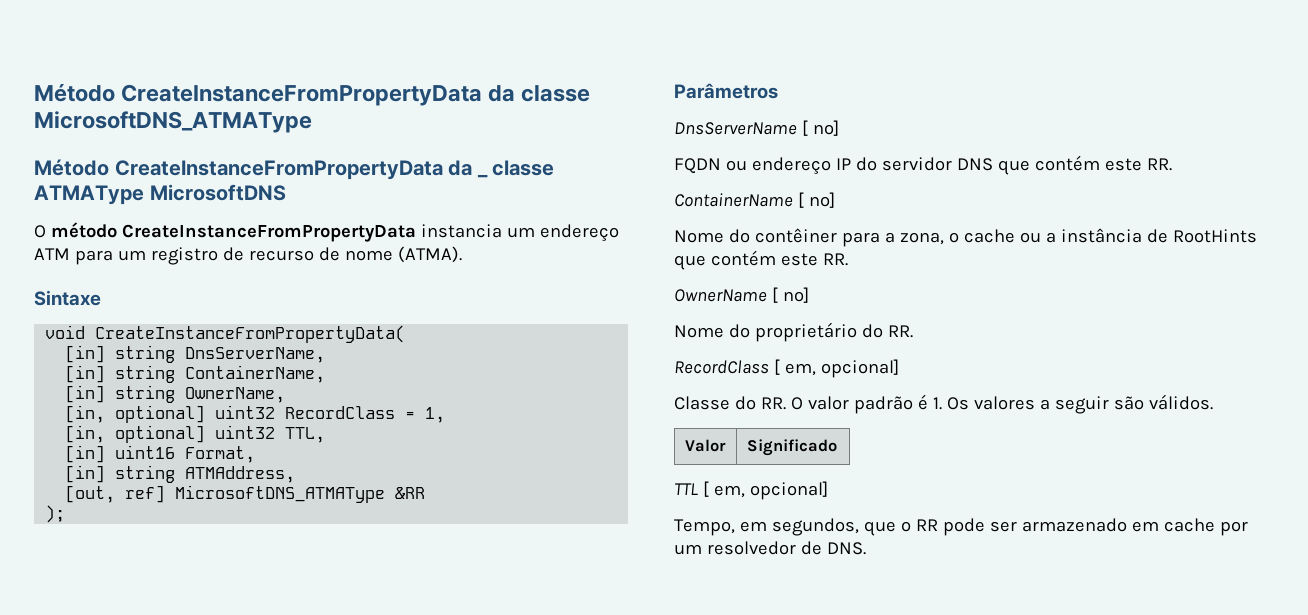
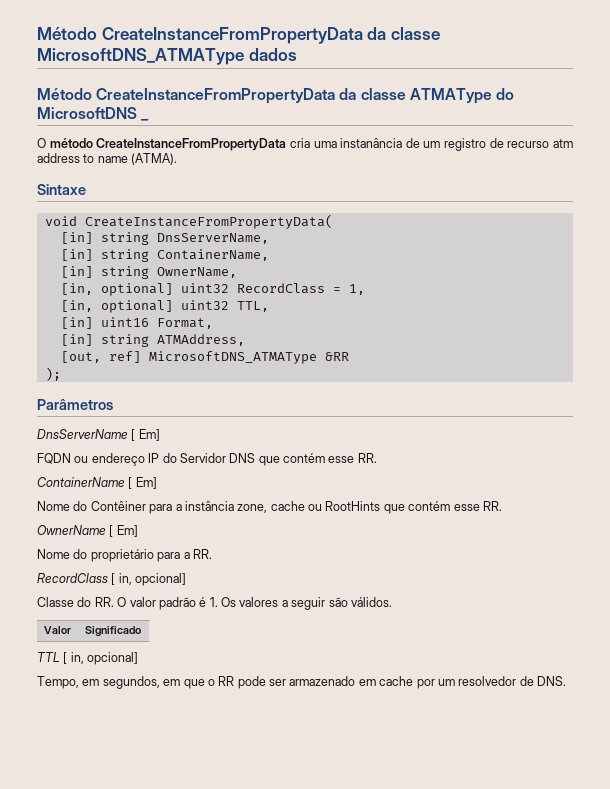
- Método CreateInstanceFromPropertyData da classe MicrosoftDNS_ATMAType
- Método CreateInstanceFromPropertyData da _ classe ATMAType MicrosoftDNS
+ Método CreateInstanceFromPropertyData da classe MicrosoftDNS_ATMAType dados
+ Método CreateInstanceFromPropertyData da classe ATMAType do MicrosoftDNS _
- O método CreateInstanceFromPropertyData instancia um endereço ATM para um registro de recurso de nome (ATMA).
+ O método CreateInstanceFromPropertyData cria uma instanância de um registro de recurso atm address to name (ATMA).
- DnsServerName [ no]
+ DnsServerName [ Em]
- FQDN ou endereço IP do servidor DNS que contém este RR.
+ FQDN ou endereço IP do Servidor DNS que contém esse RR.
- ContainerName [ no]
- Nome do contêiner para a zona, o cache ou a instância de RootHints que contém este RR.
+ ContainerName [ Em]
+ Nome do Contêiner para a instância zone, cache ou RootHints que contém esse RR.
- OwnerName [ no]
+ OwnerName [ Em]
- Nome do proprietário do RR.
+ Nome do proprietário para a RR.
- RecordClass [ em, opcional]
+ RecordClass [ in, opcional]
- TTL [ em, opcional]
+ TTL [ in, opcional]
- Tempo, em segundos, que o RR pode ser armazenado em cache por um resolvedor de DNS.
+ Tempo, em segundos, em que o RR pode ser armazenado em cache por um resolvedor de DNS.

